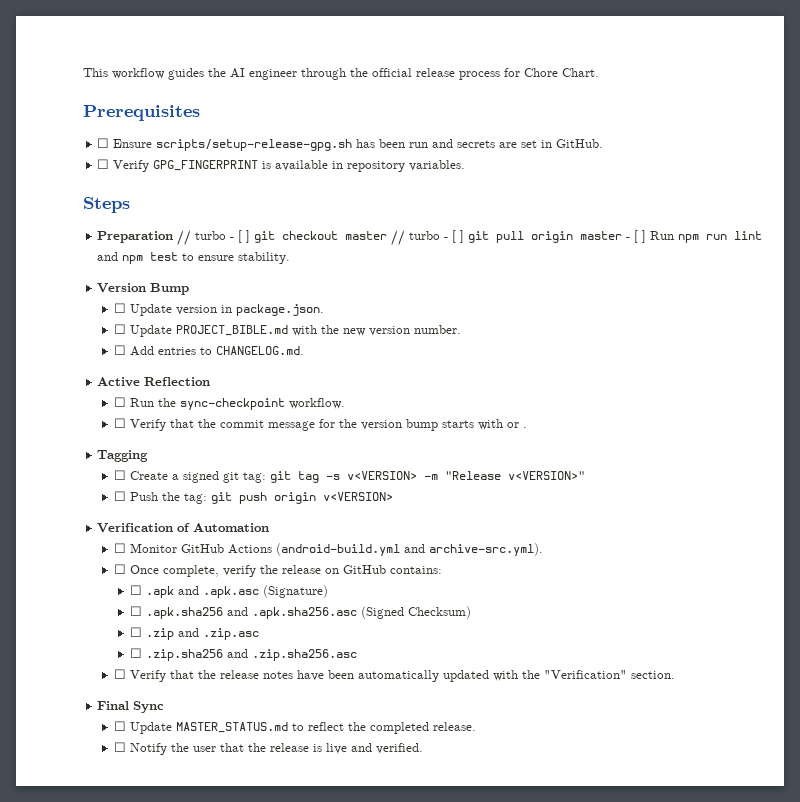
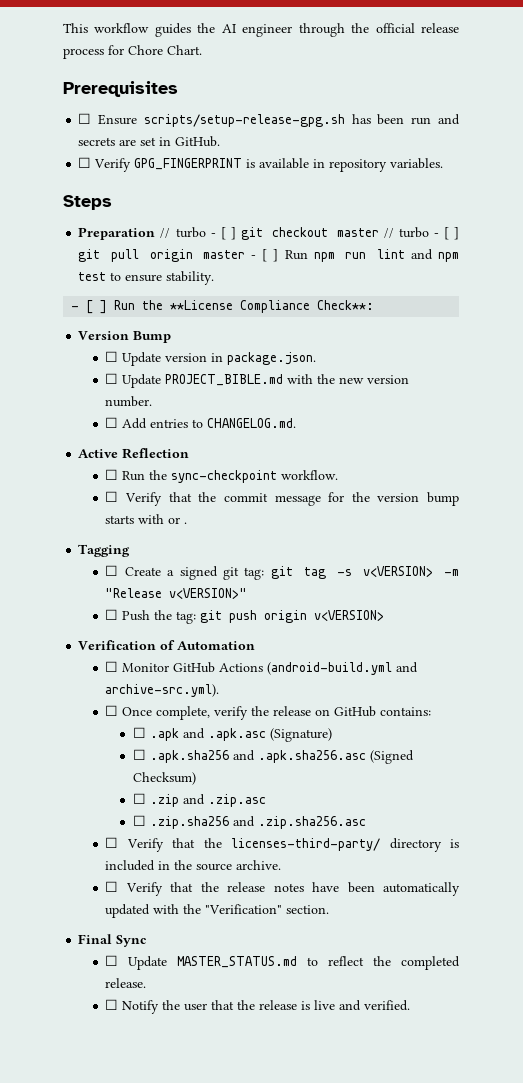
+ - [ ] Run the **License Compliance Check**:
+ ☐ Verify that the licenses-third-party/ directory is included in the source archive.

